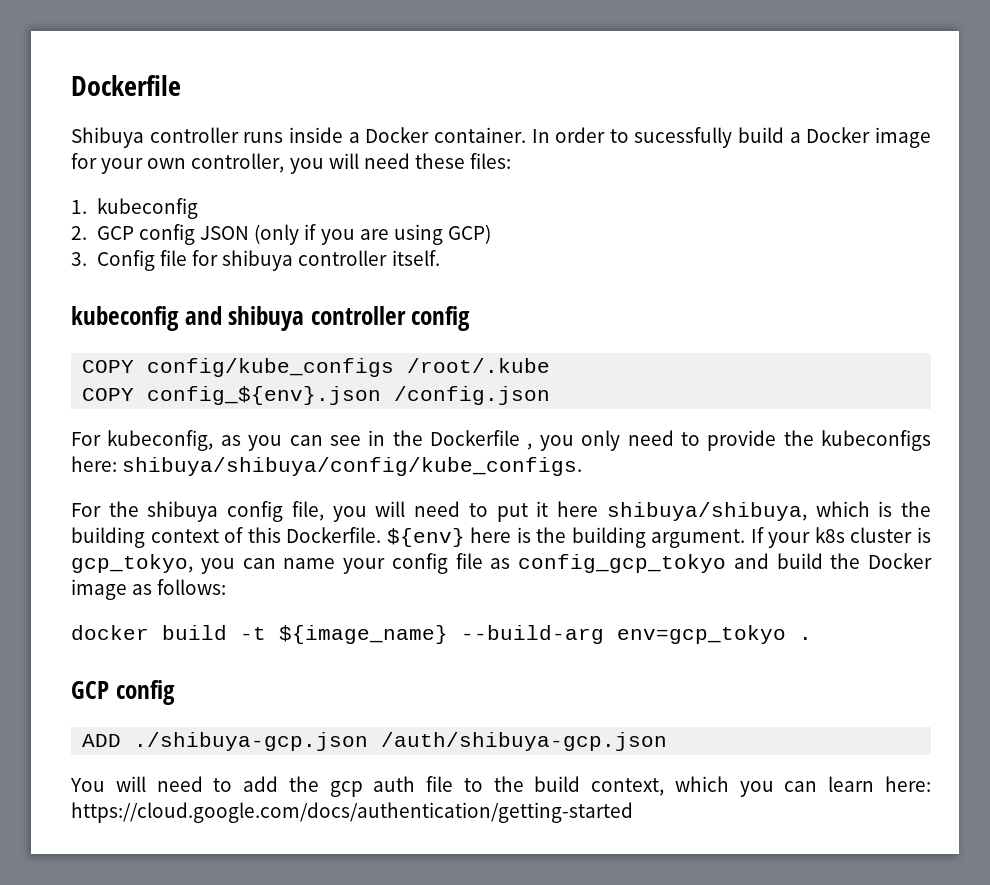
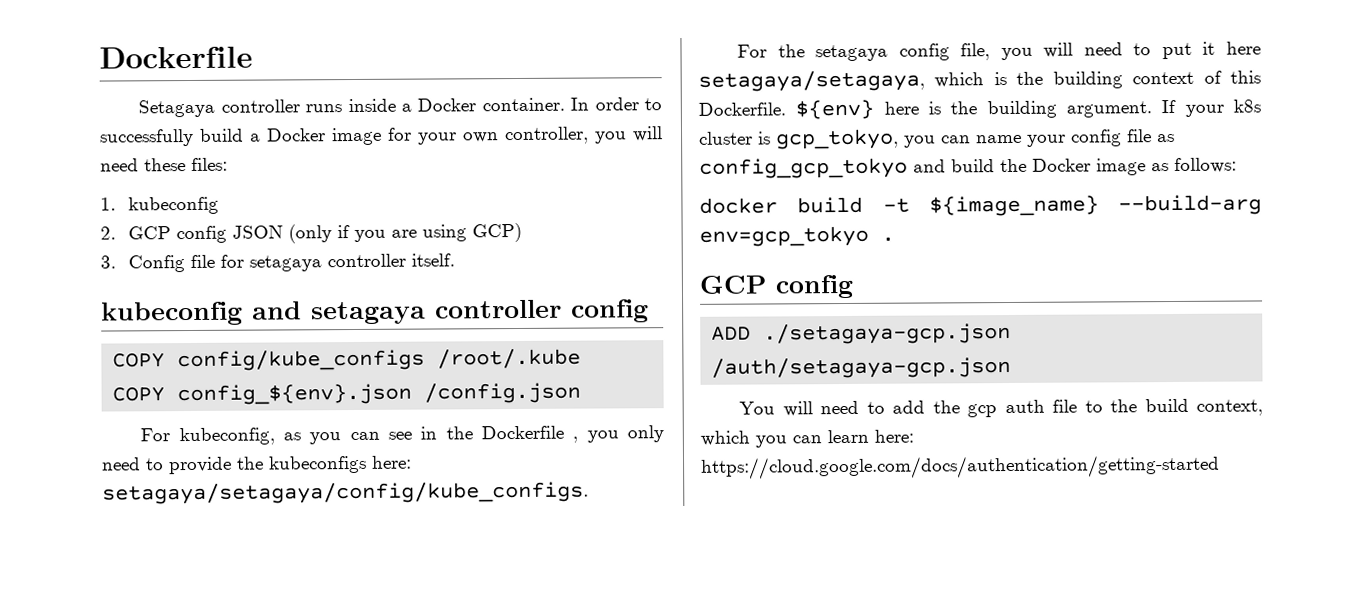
- Shibuya controller runs inside a Docker container.
+ Setagaya controller runs inside a Docker container.
- In order to sucessfully build a Docker image for your own controller, you will need these files:
+ In order to successfully build a Docker image for your own controller, you will need these files:
- 3. Config file for shibuya controller itself.
+ 3. Config file for setagaya controller itself.
- kubeconfig and shibuya controller config
+ kubeconfig and setagaya controller config
- For kubeconfig, as you can see in the Dockerfile , you only need to provide the kubeconfigs here: shibuya/shibuya/config/kube_configs.
+ For kubeconfig, as you can see in the Dockerfile , you only need to provide the kubeconfigs here: setagaya/setagaya/config/kube_configs.
- For the shibuya config file, you will need to put it here shibuya/shibuya, which is the building context of this Dockerfile.
+ For the setagaya config file, you will need to put it here setagaya/setagaya, which is the building context of this Dockerfile.
- ADD ./shibuya-gcp.json /auth/shibuya-gcp.json
+ ADD ./setagaya-gcp.json /auth/setagaya-gcp.json

